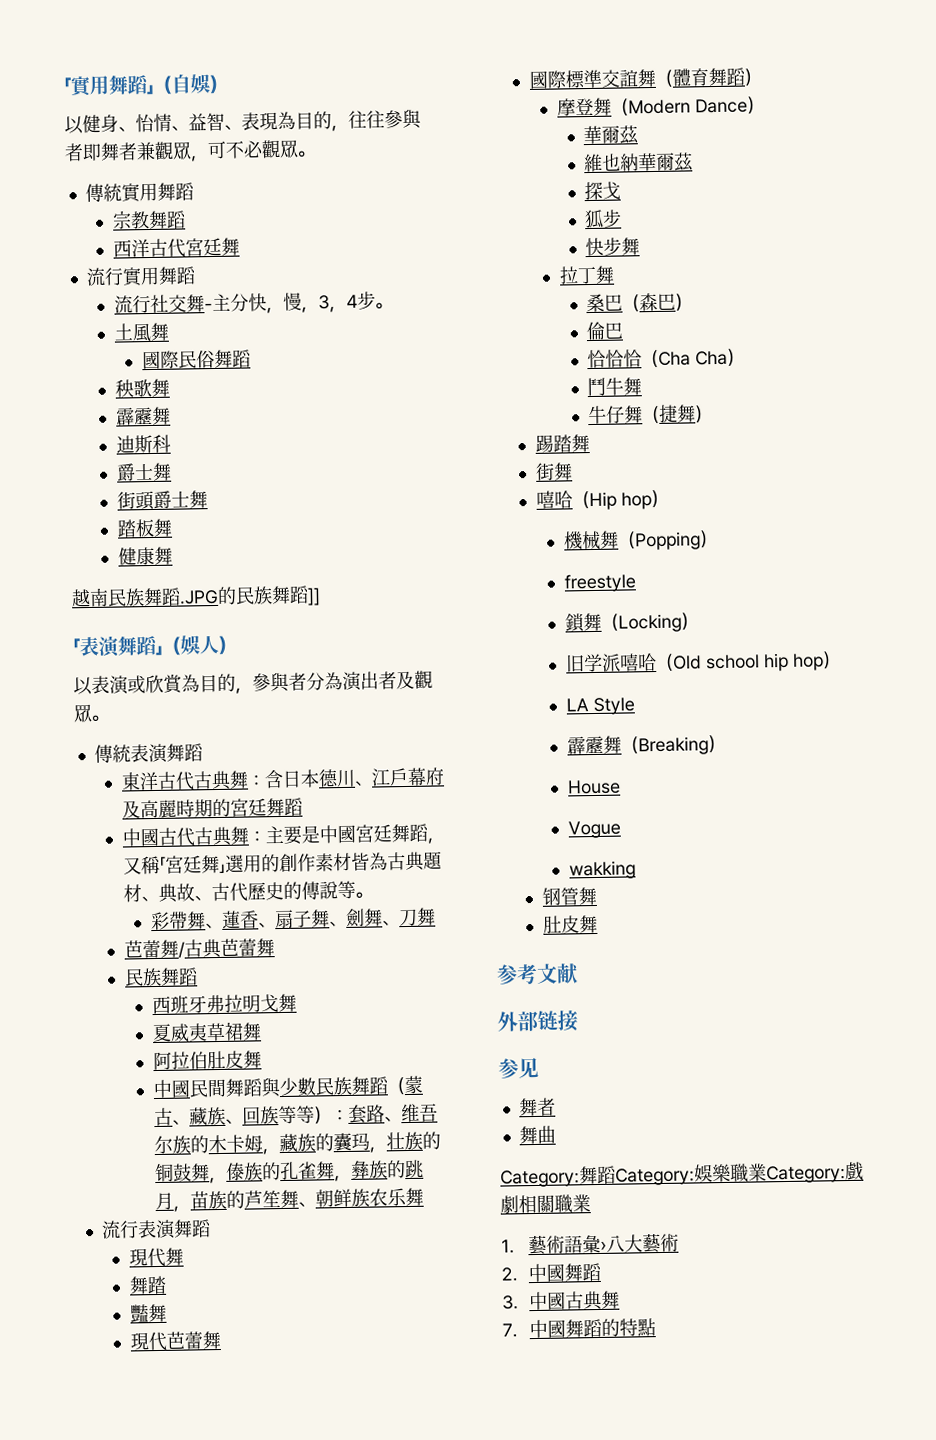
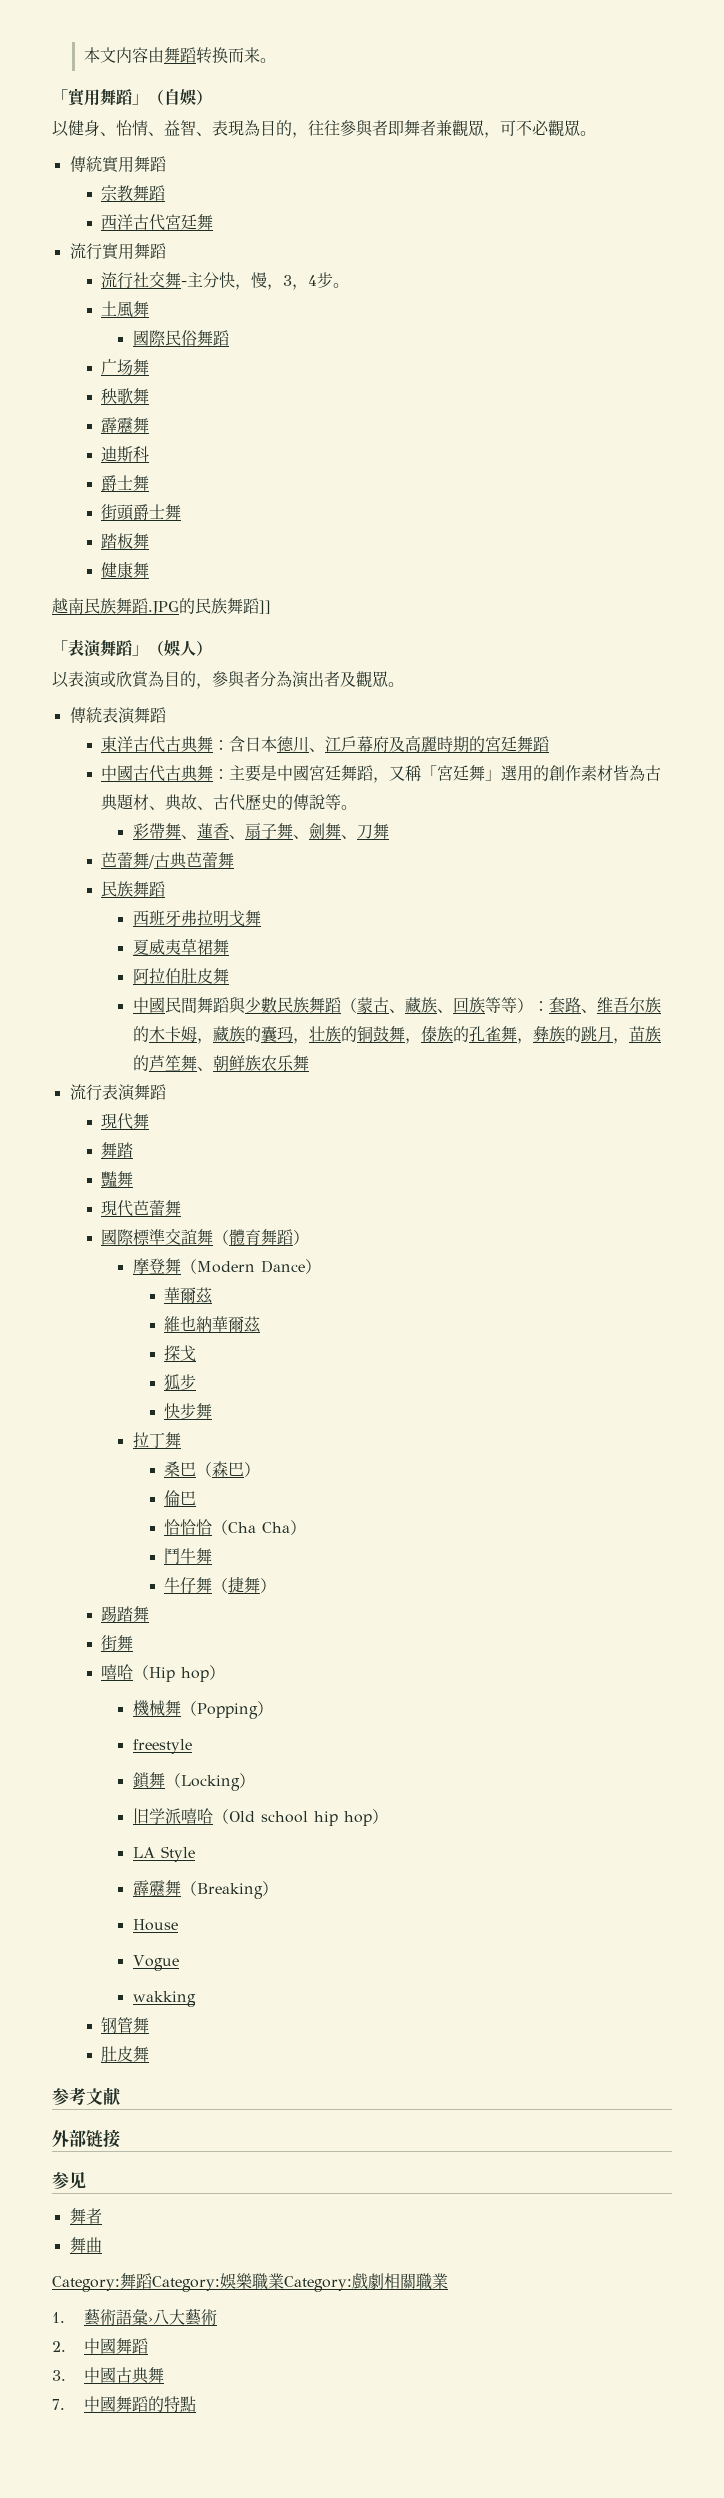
+ 本文内容由舞蹈转换而来。
+ 广场舞

